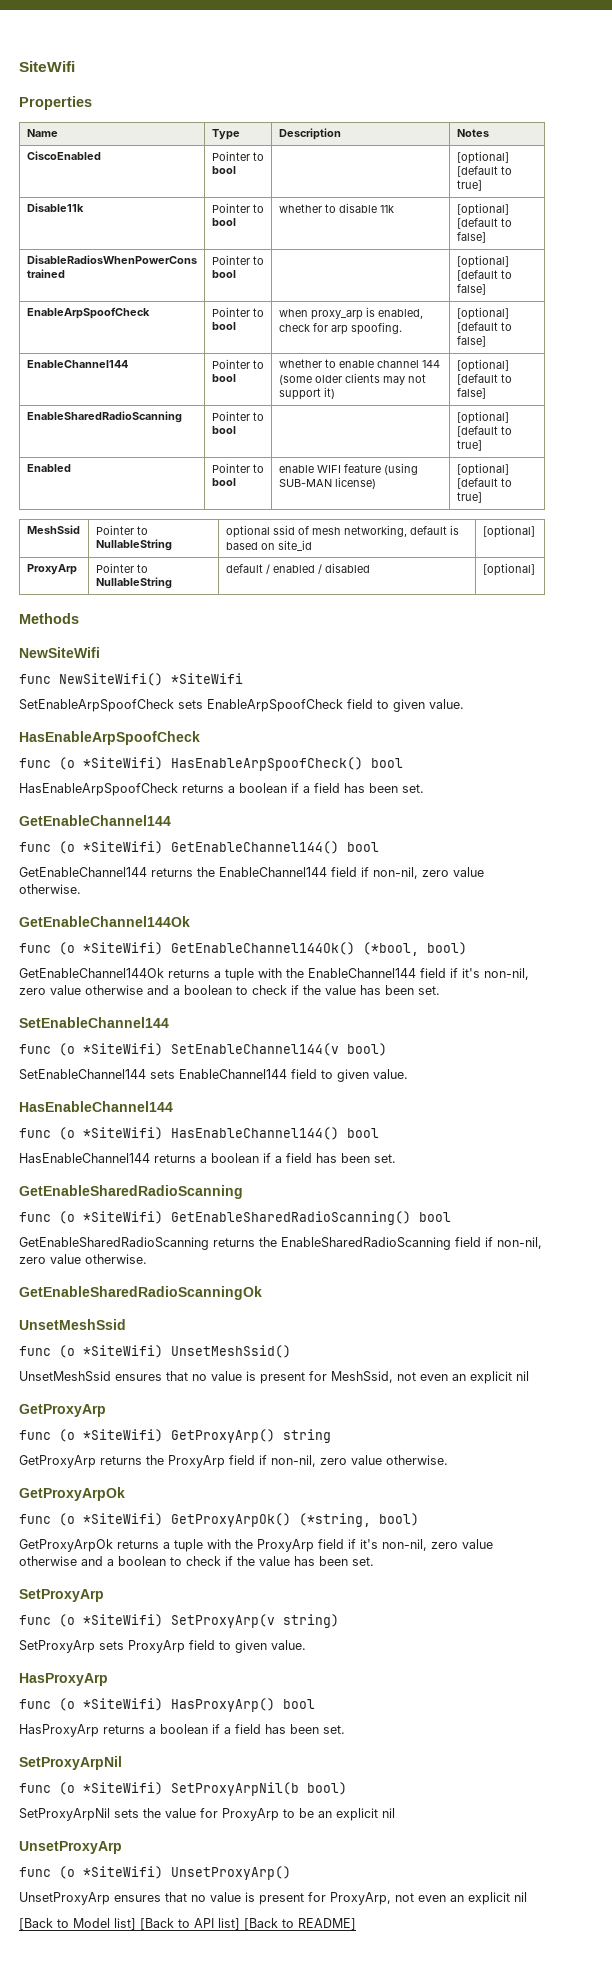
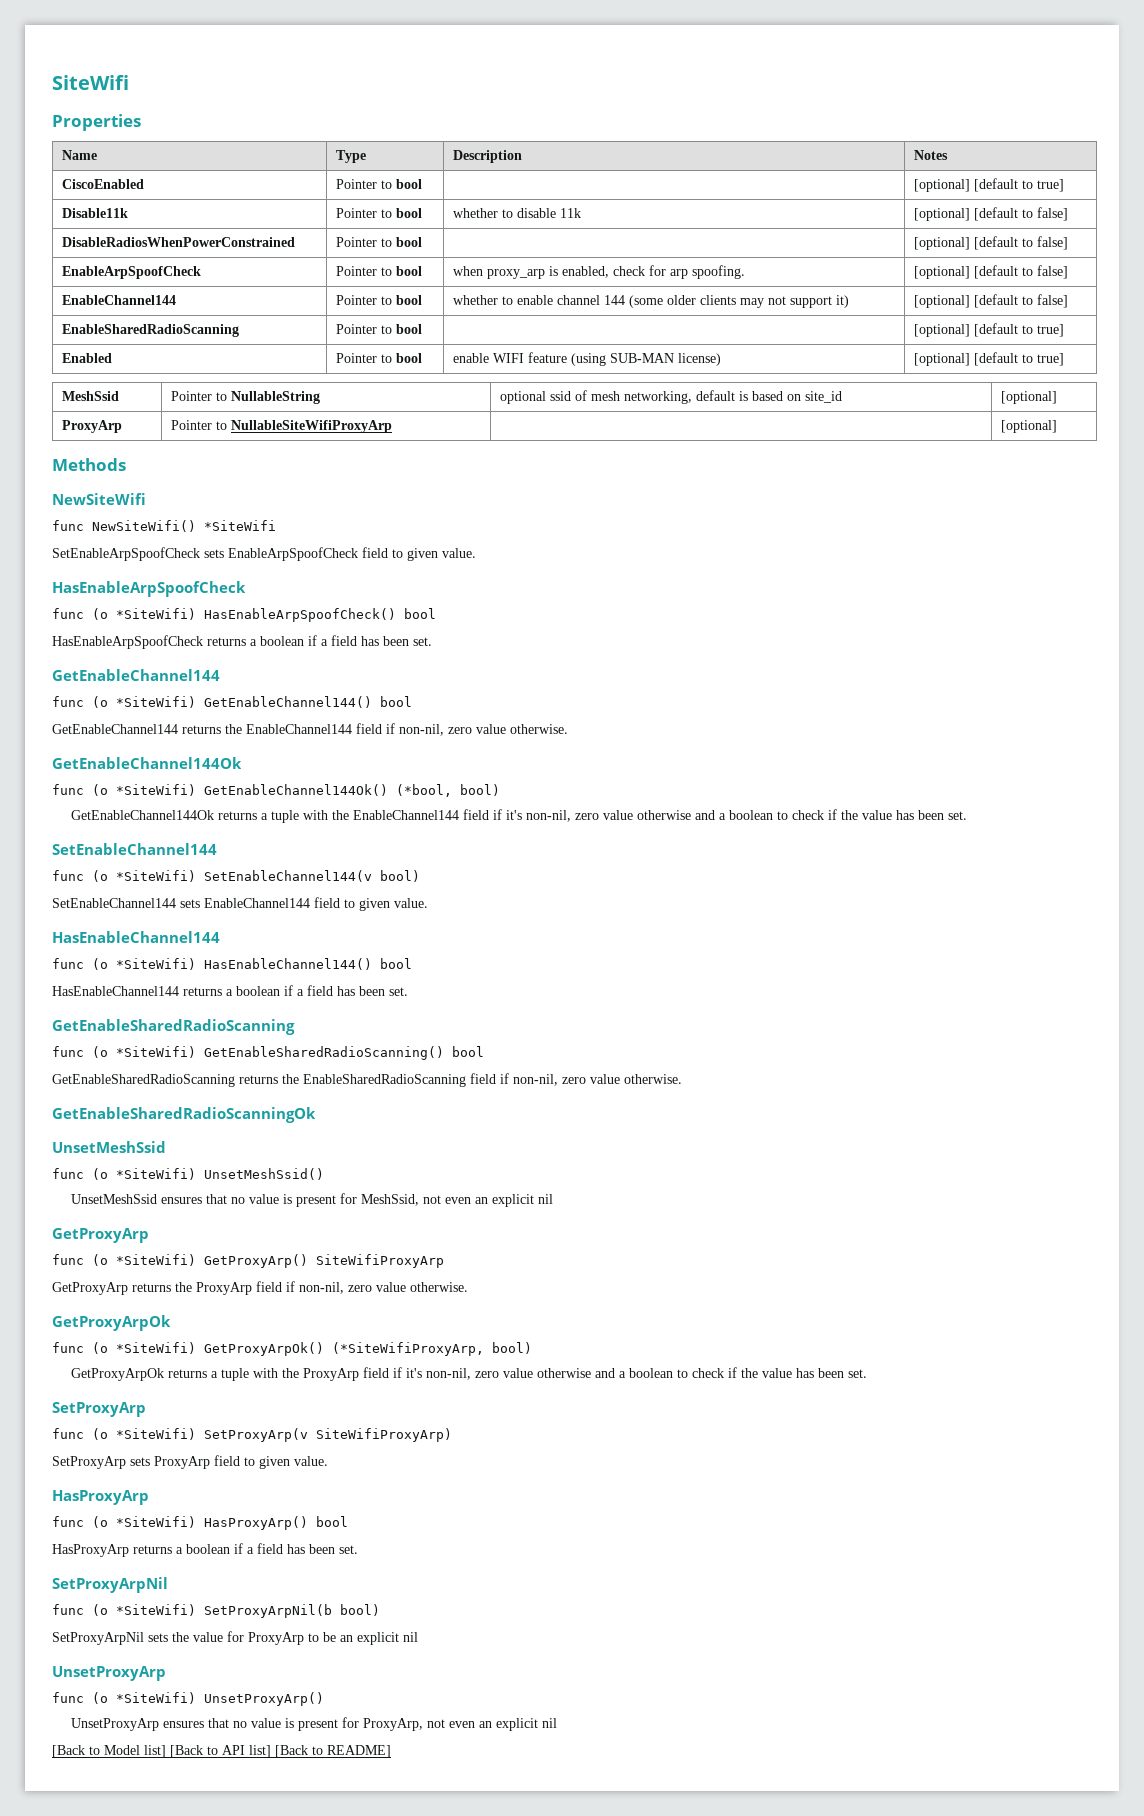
- ProxyArp | Pointer to NullableString | default / enabled / disabled | [optional]
+ ProxyArp | Pointer to NullableSiteWifiProxyArp | | [optional]
- func (o *SiteWifi) GetProxyArp() string
+ func (o *SiteWifi) GetProxyArp() SiteWifiProxyArp
- func (o *SiteWifi) GetProxyArpOk() (*string, bool)
+ func (o *SiteWifi) GetProxyArpOk() (*SiteWifiProxyArp, bool)
- func (o *SiteWifi) SetProxyArp(v string)
+ func (o *SiteWifi) SetProxyArp(v SiteWifiProxyArp)

